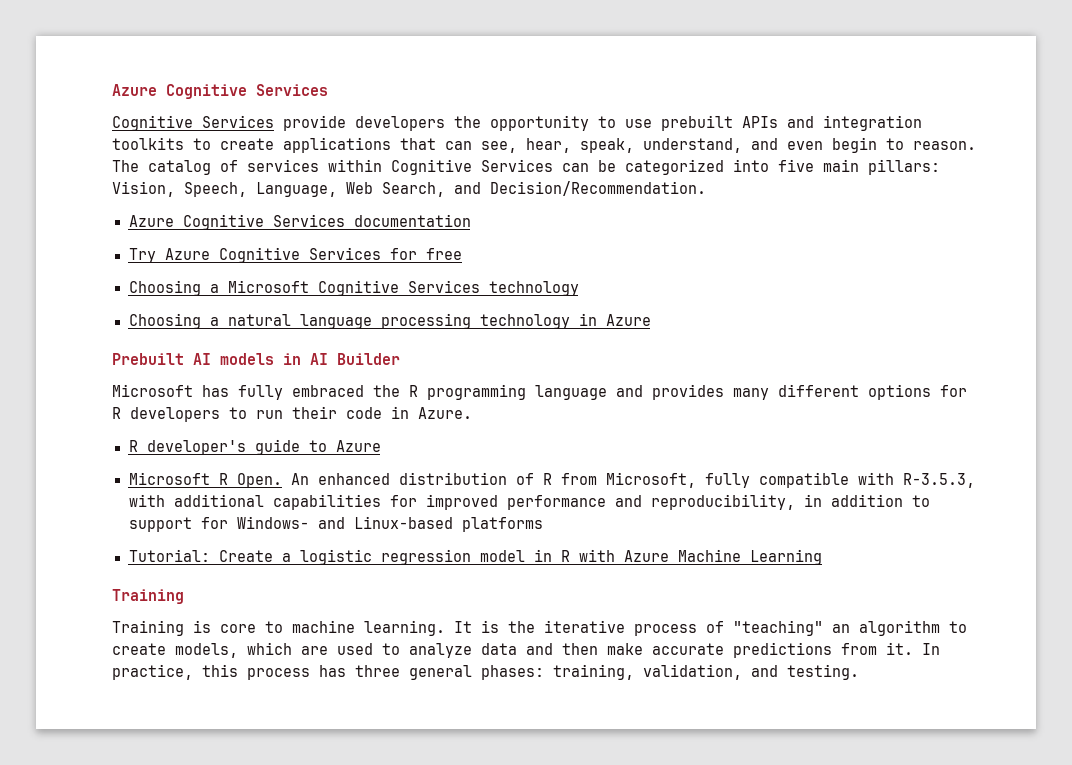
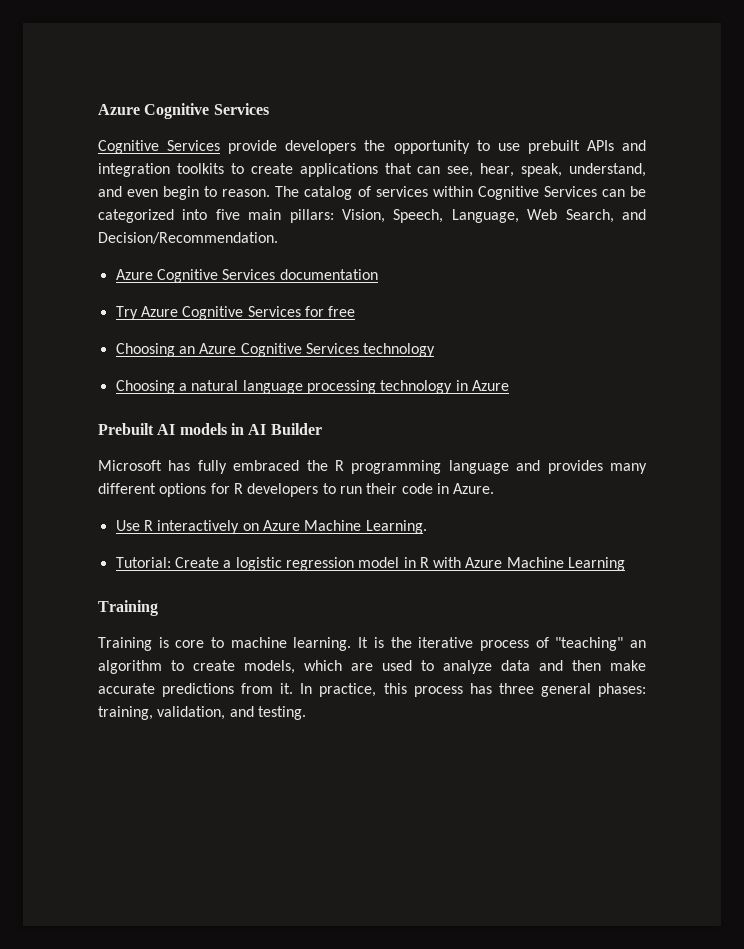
- Choosing a Microsoft Cognitive Services technology
+ Choosing an Azure Cognitive Services technology
- R developer's guide to Azure
- Microsoft R Open. An enhanced distribution of R from Microsoft, fully compatible with R-3.5.3, with additional capabilities for improved performance and reproducibility, in addition to support for Windows- and Linux-based platforms
+ Use R interactively on Azure Machine Learning.

